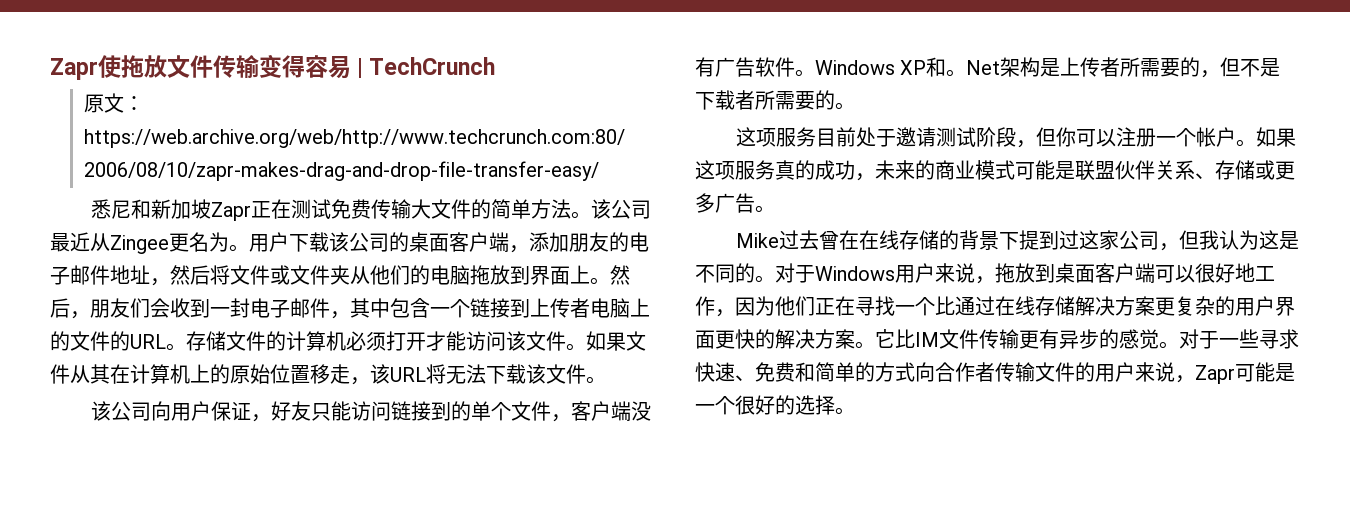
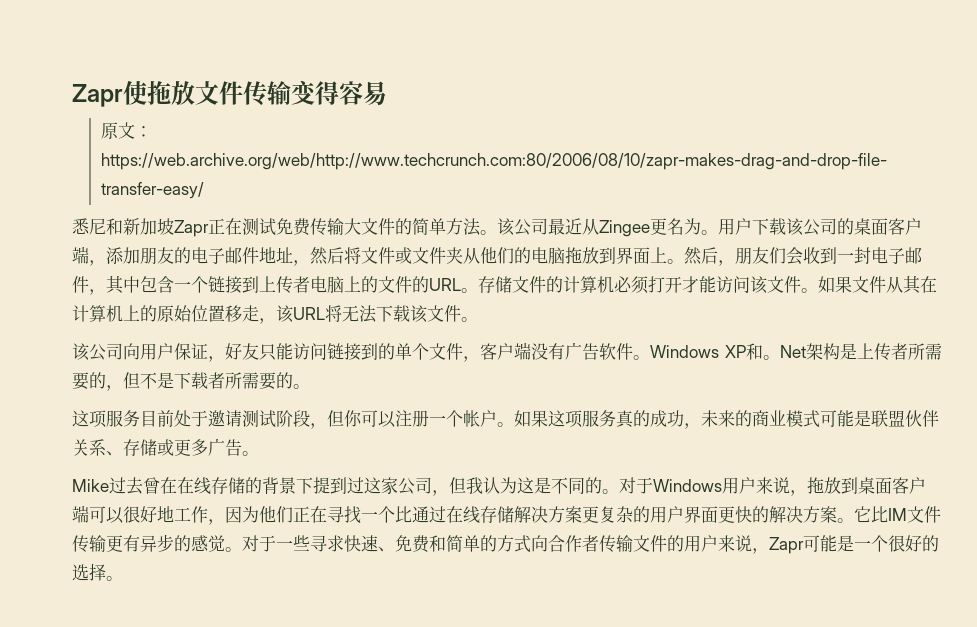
- Zapr使拖放文件传输变得容易 | TechCrunch
+ Zapr使拖放文件传输变得容易

